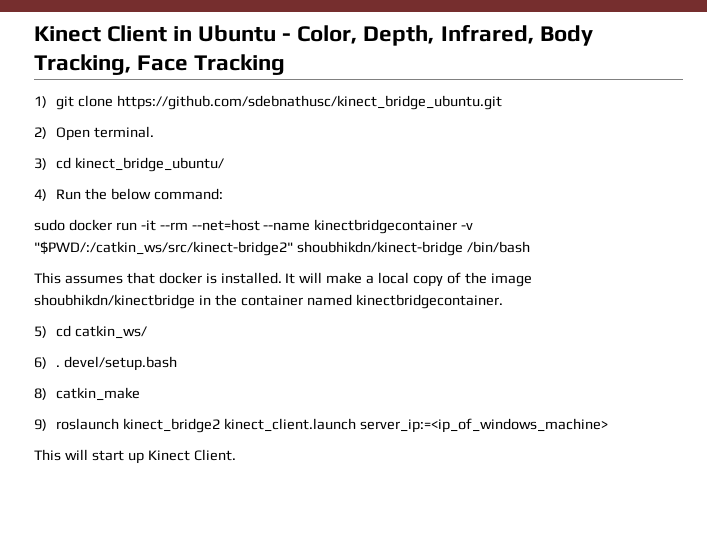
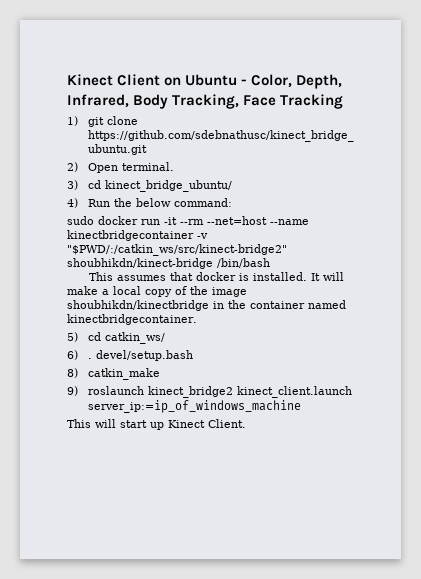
- Kinect Client in Ubuntu - Color, Depth, Infrared, Body Tracking, Face Tracking
+ Kinect Client on Ubuntu - Color, Depth, Infrared, Body Tracking, Face Tracking
- 9) roslaunch kinect_bridge2 kinect_client.launch server_ip:=<ip_of_windows_machine>
+ 9) roslaunch kinect_bridge2 kinect_client.launch server_ip:=ip_of_windows_machine

